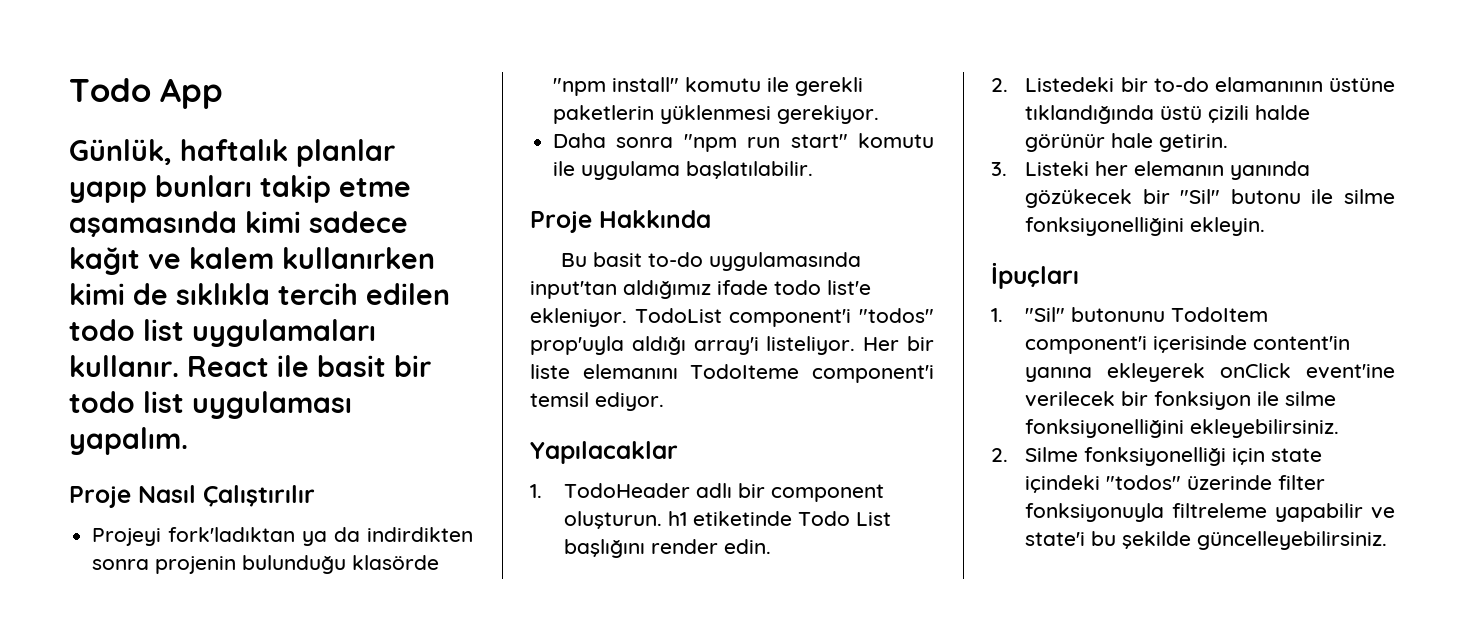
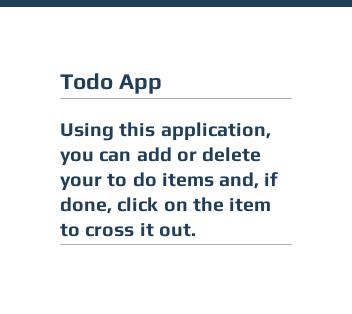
- Günlük, haftalık planlar yapıp bunları takip etme aşamasında kimi sadece kağıt ve kalem kullanırken kimi de sıklıkla tercih edilen todo list uygulamaları kullanır. React ile basit bir todo list uygulaması yapalım.
- Proje Nasıl Çalıştırılır
- Projeyi fork'ladıktan ya da indirdikten sonra projenin bulunduğu klasörde "npm install" komutu ile gerekli paketlerin yüklenmesi gerekiyor.
- Daha sonra "npm run start" komutu ile uygulama başlatılabilir.
- Proje Hakkında
- Bu basit to-do uygulamasında input'tan aldığımız ifade todo list'e ekleniyor. TodoList component'i "todos" prop'uyla aldığı array'i listeliyor. Her bir liste elemanını TodoIteme component'i temsil ediyor.
- Yapılacaklar
- 1. TodoHeader adlı bir component oluşturun. h1 etiketinde Todo List başlığını render edin.
- 2. Listedeki bir to-do elamanının üstüne tıklandığında üstü çizili halde görünür hale getirin.
- 3. Listeki her elemanın yanında gözükecek bir "Sil" butonu ile silme fonksiyonelliğini ekleyin.
- İpuçları
- 1. "Sil" butonunu TodoItem component'i içerisinde content'in yanına ekleyerek onClick event'ine verilecek bir fonksiyon ile silme fonksiyonelliğini ekleyebilirsiniz.
- 2. Silme fonksiyonelliği için state içindeki "todos" üzerinde filter fonksiyonuyla filtreleme yapabilir ve state'i bu şekilde güncelleyebilirsiniz.
+ Using this application, you can add or delete your to do items and, if done, click on the item to cross it out.

